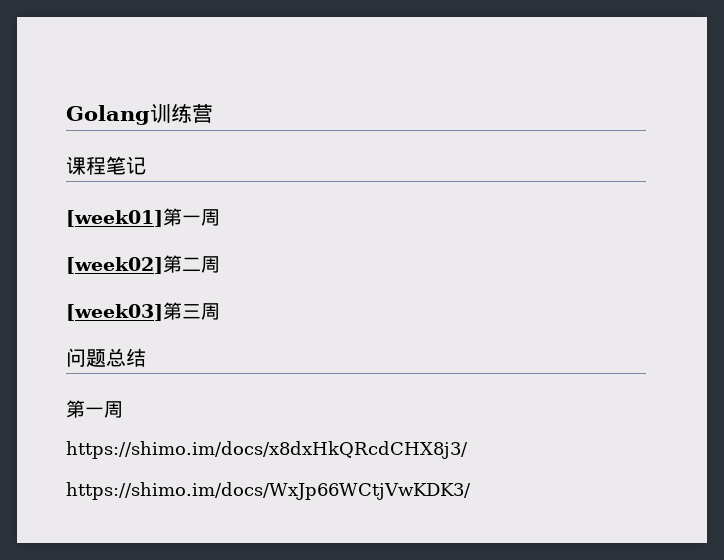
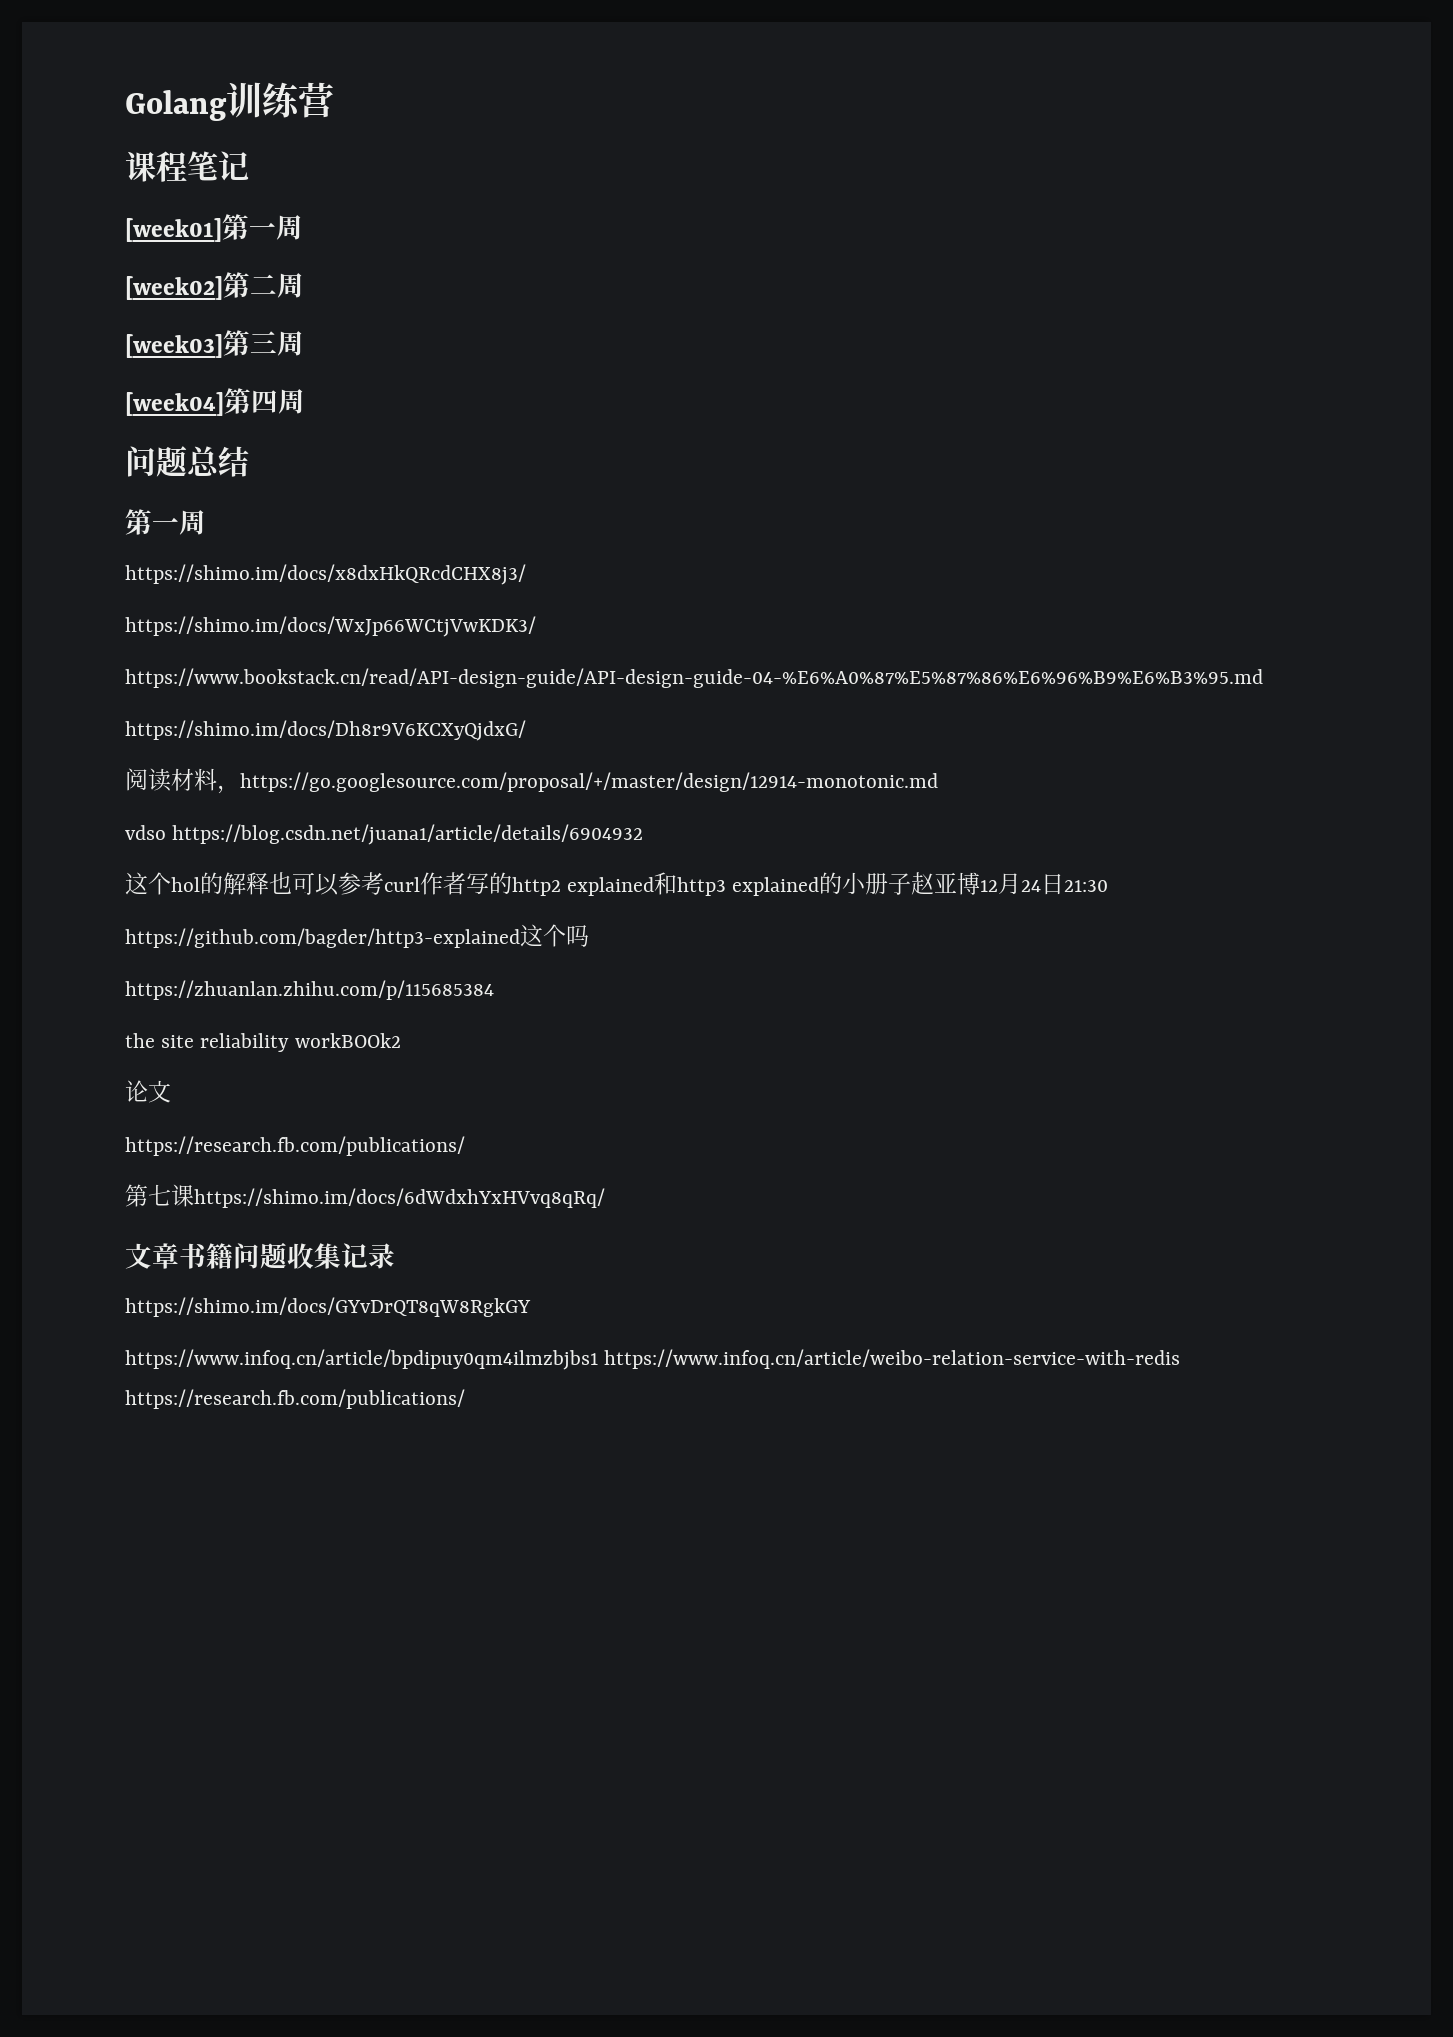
+ [week04]第四周
+ https://www.bookstack.cn/read/API-design-guide/API-design-guide-04-%E6%A0%87%E5%87%86%E6%96%B9%E6%B3%95.md
+ https://shimo.im/docs/Dh8r9V6KCXyQjdxG/
+ 阅读材料，https://go.googlesource.com/proposal/+/master/design/12914-monotonic.md
+ vdso https://blog.csdn.net/juana1/article/details/6904932
+ 这个hol的解释也可以参考curl作者写的http2 explained和http3 explained的小册子赵亚博12月24日21:30
+ https://github.com/bagder/http3-explained这个吗
+ https://zhuanlan.zhihu.com/p/115685384
+ the site reliability workBOOk2
+ 论文
+ https://research.fb.com/publications/
+ 第七课https://shimo.im/docs/6dWdxhYxHVvq8qRq/
+ 文章书籍问题收集记录
+ https://shimo.im/docs/GYvDrQT8qW8RgkGY
+ https://www.infoq.cn/article/bpdipuy0qm4ilmzbjbs1 https://www.infoq.cn/article/weibo-relation-service-with-redis https://research.fb.com/publications/

